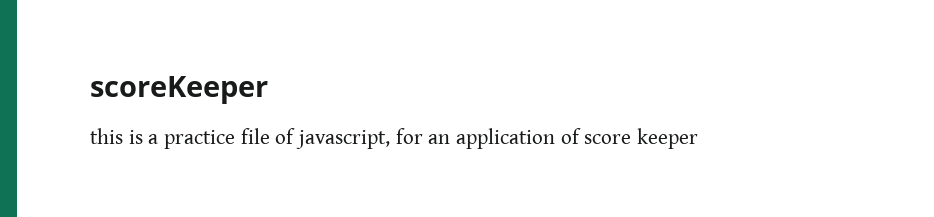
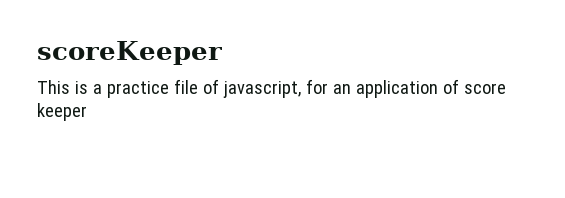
- this is a practice file of javascript, for an application of score keeper
+ This is a practice file of javascript, for an application of score keeper

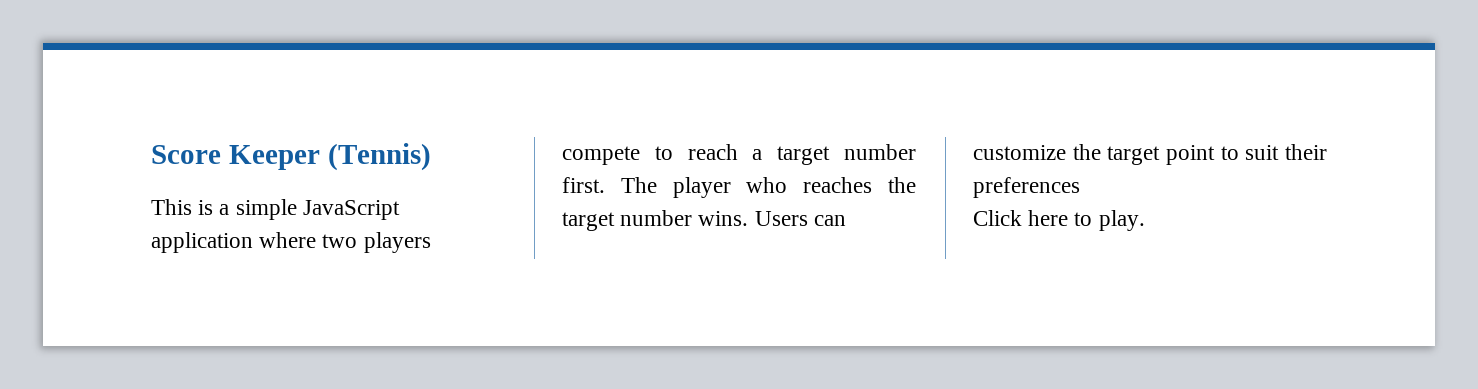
- scoreKeeper
+ Score Keeper (Tennis)
- This is a practice file of javascript, for an application of score keeper
+ This is a simple JavaScript application where two players compete to reach a target number first. The player who reaches the target number wins. Users can customize the target point to suit their preferences
+ Click here to play.

